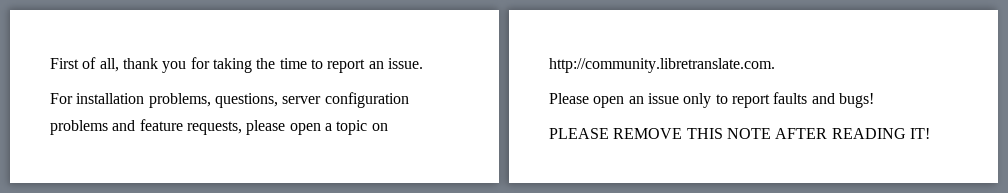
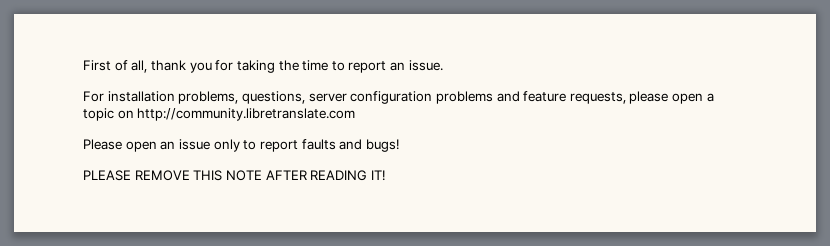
- For installation problems, questions, server configuration problems and feature requests, please open a topic on http://community.libretranslate.com.
+ For installation problems, questions, server configuration problems and feature requests, please open a topic on http://community.libretranslate.com

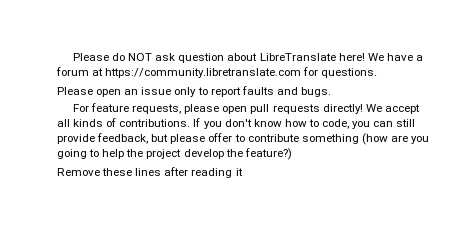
- First of all, thank you for taking the time to report an issue.
- For installation problems, questions, server configuration problems and feature requests, please open a topic on http://community.libretranslate.com
+ Please do NOT ask question about LibreTranslate here! We have a forum at https://community.libretranslate.com for questions.
- Please open an issue only to report faults and bugs!
- PLEASE REMOVE THIS NOTE AFTER READING IT!
+ Please open an issue only to report faults and bugs.
+ For feature requests, please open pull requests directly! We accept all kinds of contributions. If you don't know how to code, you can still provide feedback, but please offer to contribute something (how are you going to help the project develop the feature?)
+ Remove these lines after reading it

